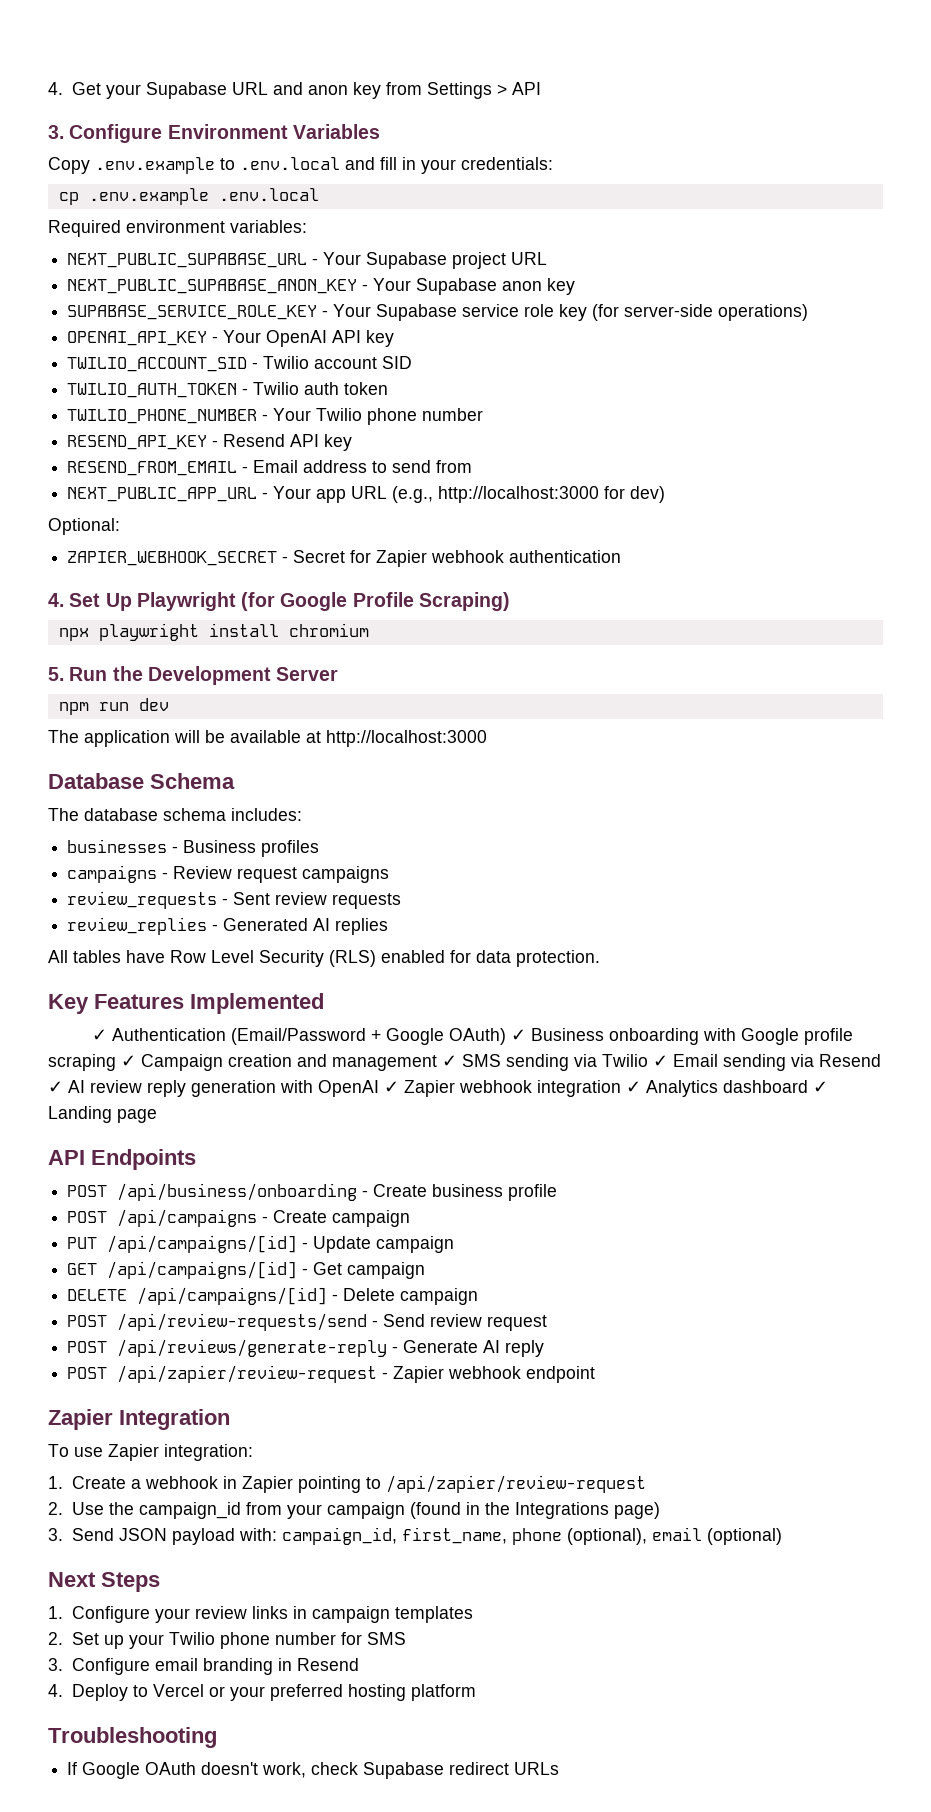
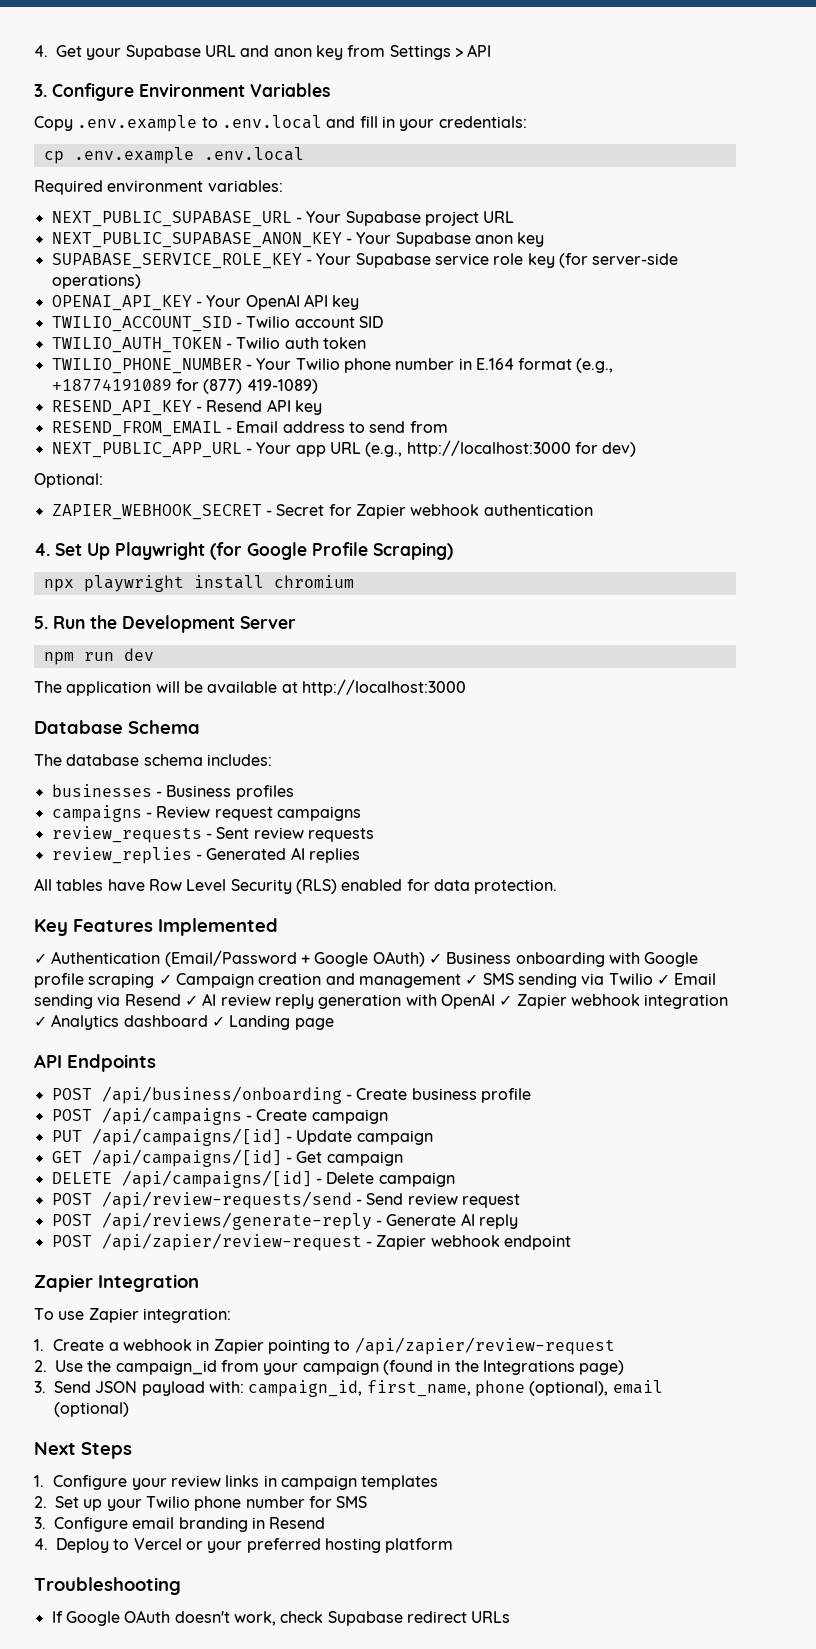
- TWILIO_PHONE_NUMBER - Your Twilio phone number
+ TWILIO_PHONE_NUMBER - Your Twilio phone number in E.164 format (e.g., +18774191089 for (877) 419-1089)

